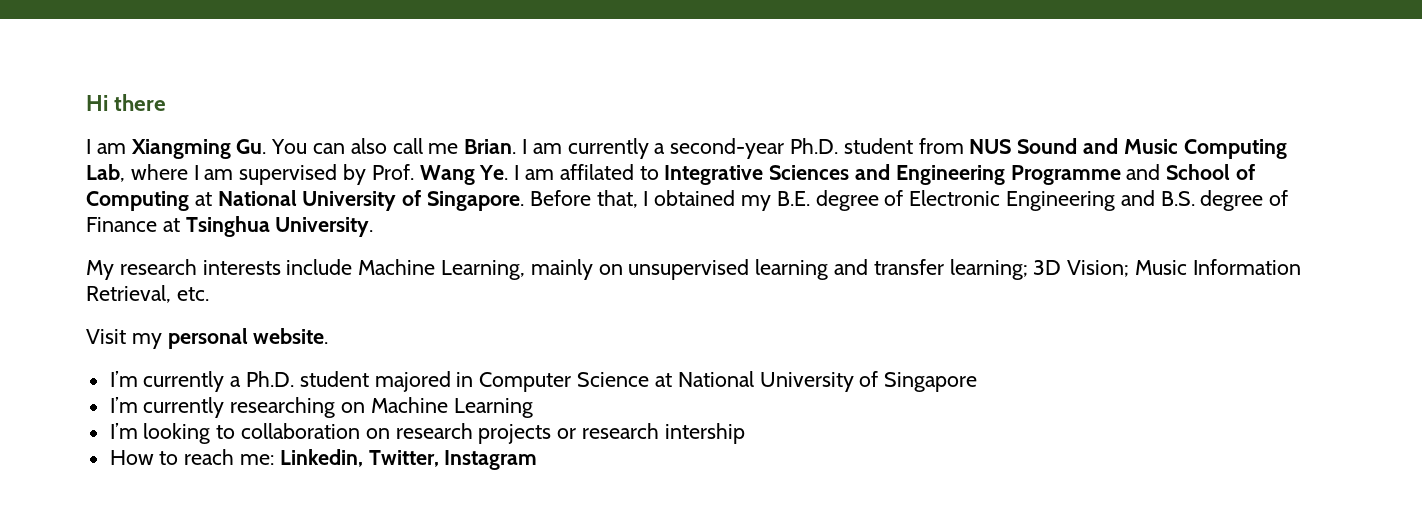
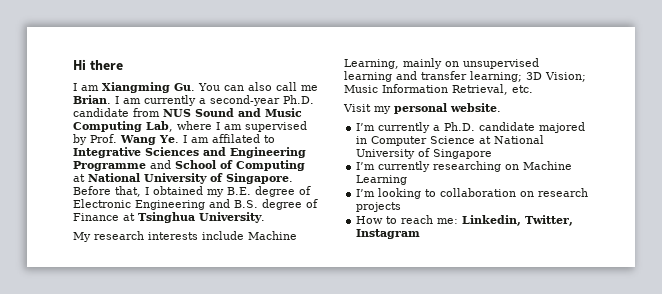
- I am currently a second-year Ph.D. student from NUS Sound and Music Computing Lab, where I am supervised by Prof. Wang Ye. I am affilated to Integrative Sciences and Engineering Programme and School of Computing at National University of Singapore.
+ I am currently a second-year Ph.D. candidate from NUS Sound and Music Computing Lab, where I am supervised by Prof. Wang Ye. I am affilated to Integrative Sciences and Engineering Programme and School of Computing at National University of Singapore.
- I’m currently a Ph.D. student majored in Computer Science at National University of Singapore
+ I’m currently a Ph.D. candidate majored in Computer Science at National University of Singapore
- I’m looking to collaboration on research projects or research intership
+ I’m looking to collaboration on research projects

